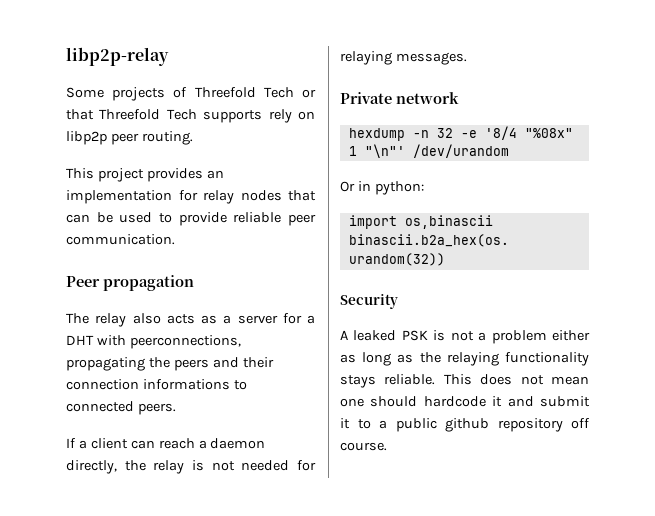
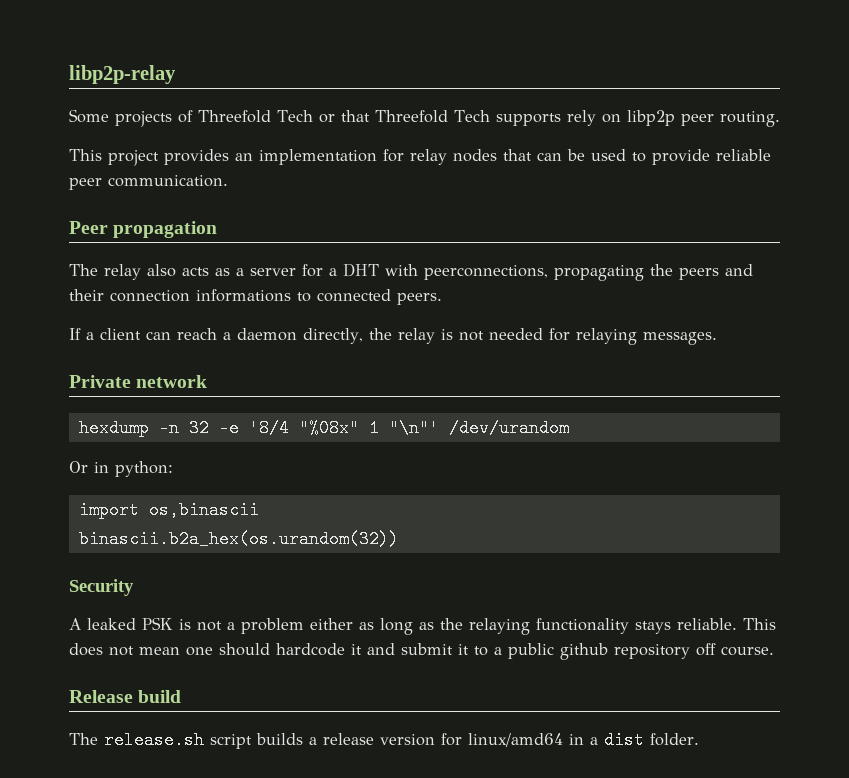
+ Release build
+ The release.sh script builds a release version for linux/amd64 in a dist folder.

